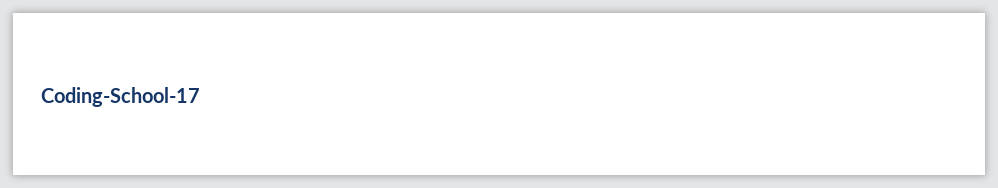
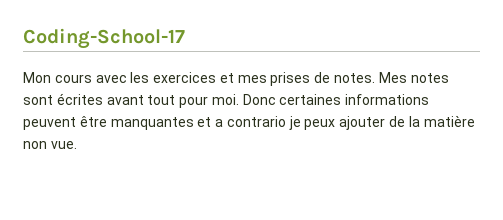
+ Mon cours avec les exercices et mes prises de notes. Mes notes sont écrites avant tout pour moi. Donc certaines informations peuvent être manquantes et a contrario je peux ajouter de la matière non vue.

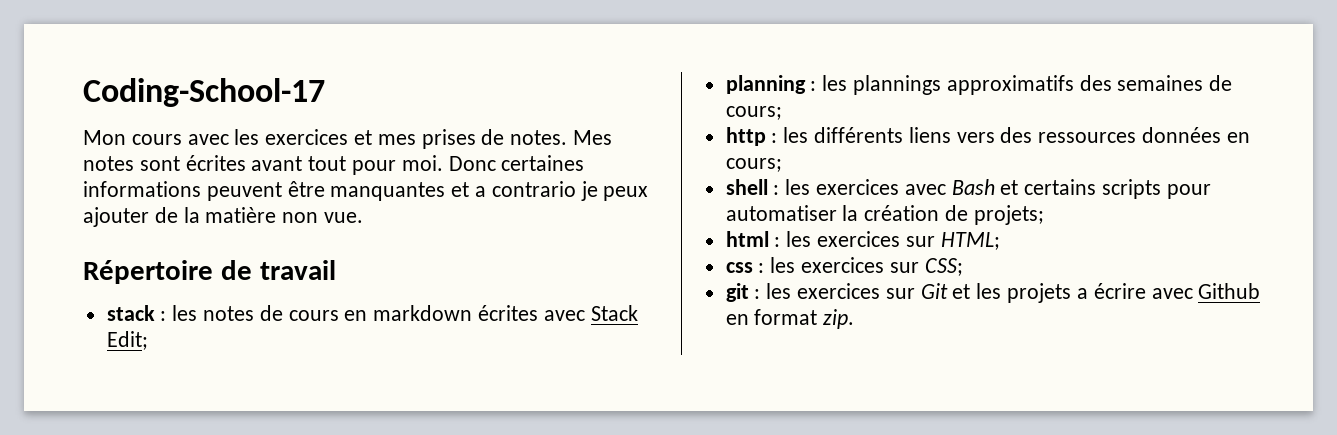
+ Répertoire de travail
+ stack : les notes de cours en markdown écrites avec Stack Edit;
+ planning : les plannings approximatifs des semaines de cours;
+ http : les différents liens vers des ressources données en cours;
+ shell : les exercices avec Bash et certains scripts pour automatiser la création de projets;
+ html : les exercices sur HTML;
+ css : les exercices sur CSS;
+ git : les exercices sur Git et les projets a écrire avec Github en format zip.

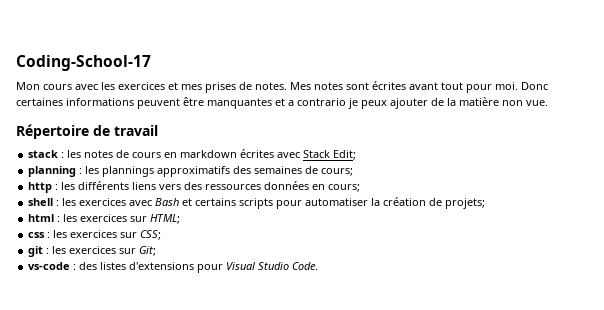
- git : les exercices sur Git et les projets a écrire avec Github en format zip.
+ git : les exercices sur Git;
+ vs-code : des listes d'extensions pour Visual Studio Code.

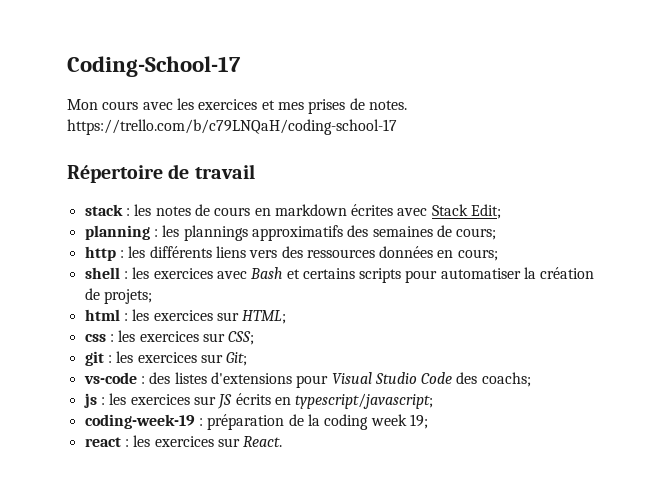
- Mon cours avec les exercices et mes prises de notes. Mes notes sont écrites avant tout pour moi. Donc certaines informations peuvent être manquantes et a contrario je peux ajouter de la matière non vue.
+ Mon cours avec les exercices et mes prises de notes. https://trello.com/b/c79LNQaH/coding-school-17
- vs-code : des listes d'extensions pour Visual Studio Code.
+ vs-code : des listes d'extensions pour Visual Studio Code des coachs;
+ js : les exercices sur JS écrits en typescript/javascript;
+ coding-week-19 : préparation de la coding week 19;
+ react : les exercices sur React.

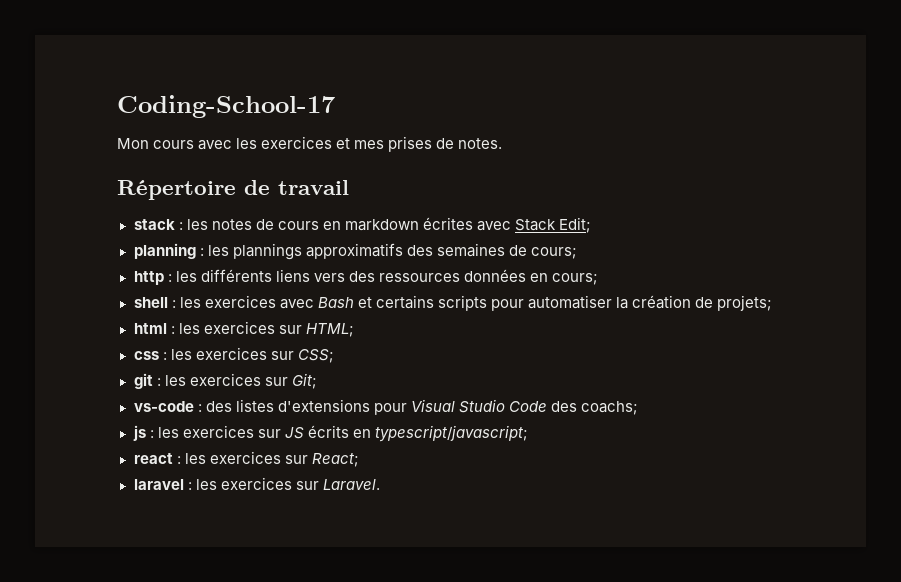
- Mon cours avec les exercices et mes prises de notes. https://trello.com/b/c79LNQaH/coding-school-17
+ Mon cours avec les exercices et mes prises de notes.
- coding-week-19 : préparation de la coding week 19;
- react : les exercices sur React.
+ react : les exercices sur React;
+ laravel : les exercices sur Laravel.

